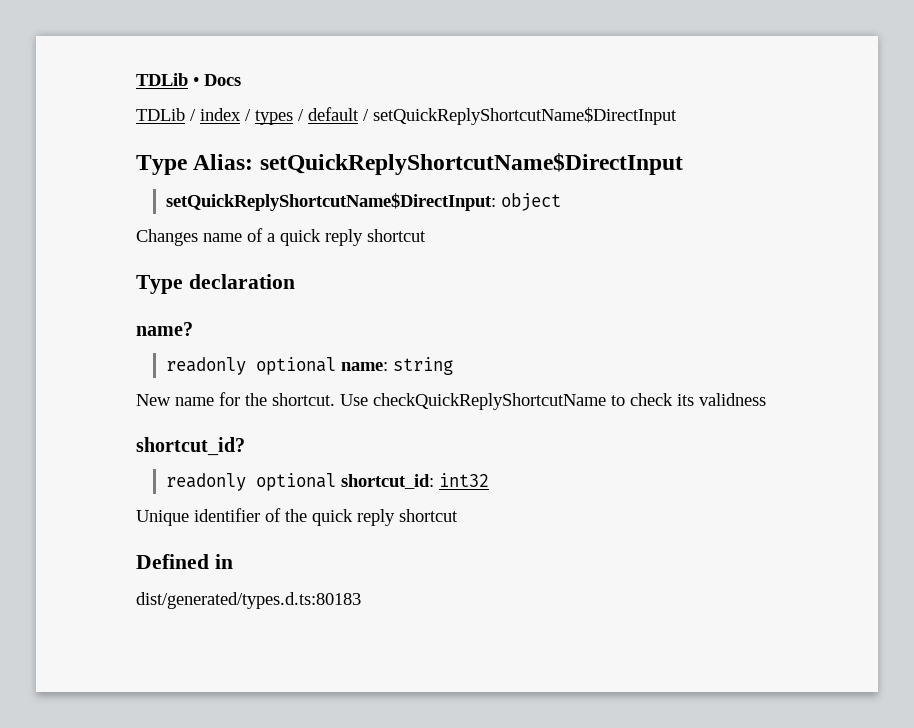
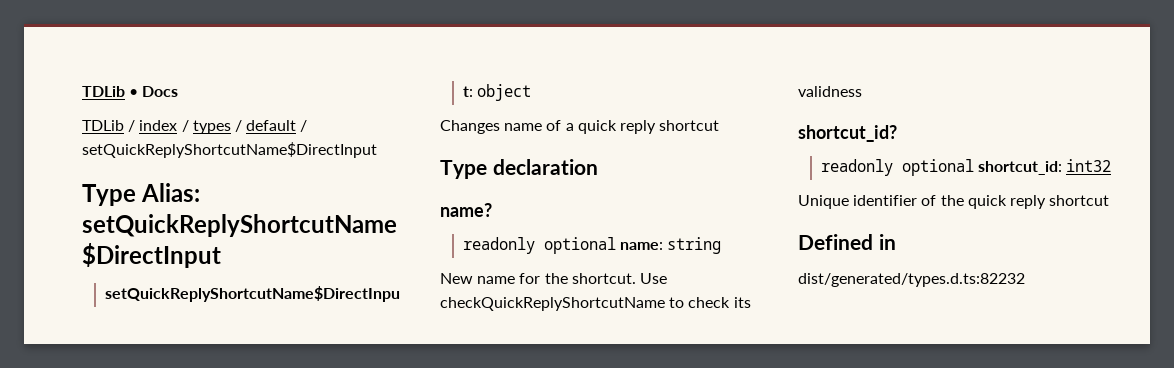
- dist/generated/types.d.ts:80183
+ dist/generated/types.d.ts:82232

